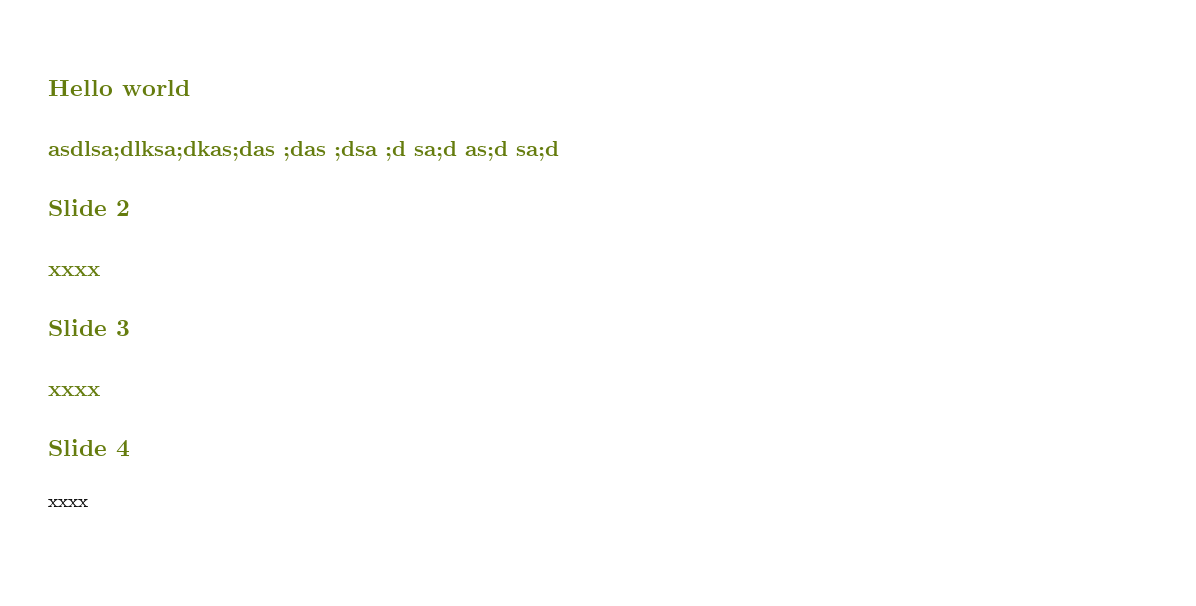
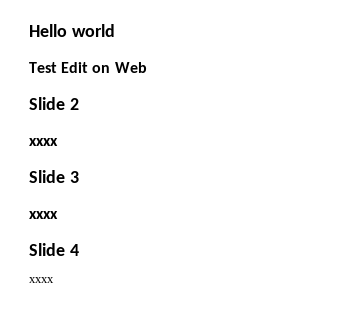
- asdlsa;dlksa;dkas;das ;das ;dsa ;d sa;d as;d sa;d
+ Test Edit on Web

